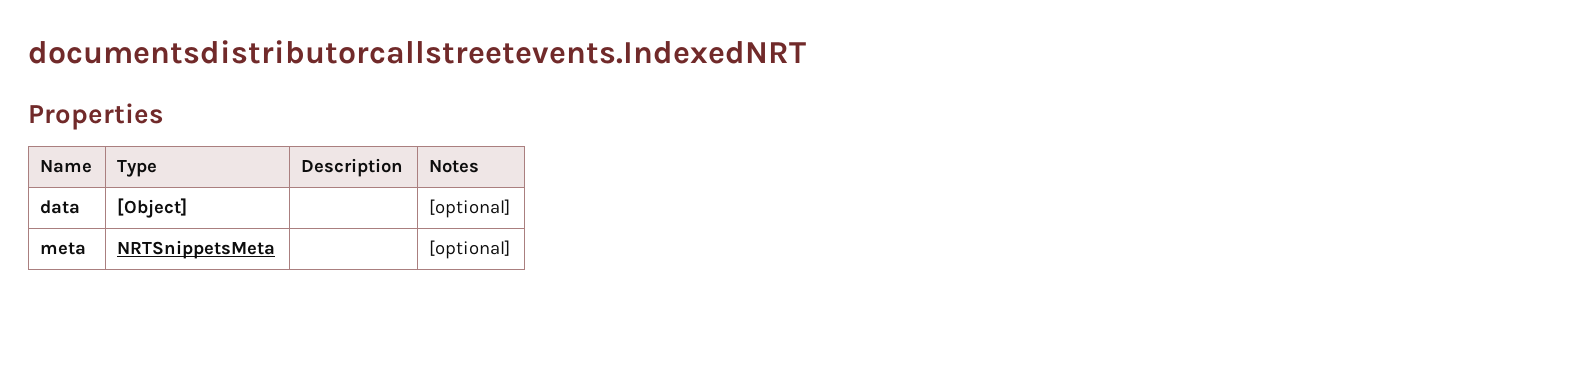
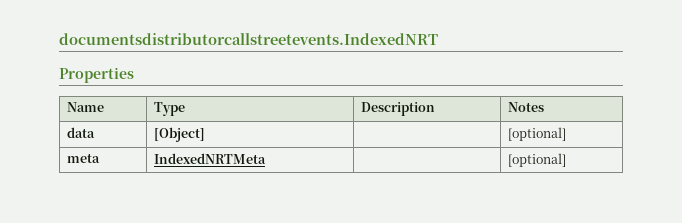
- meta | NRTSnippetsMeta | | [optional]
+ meta | IndexedNRTMeta | | [optional]

